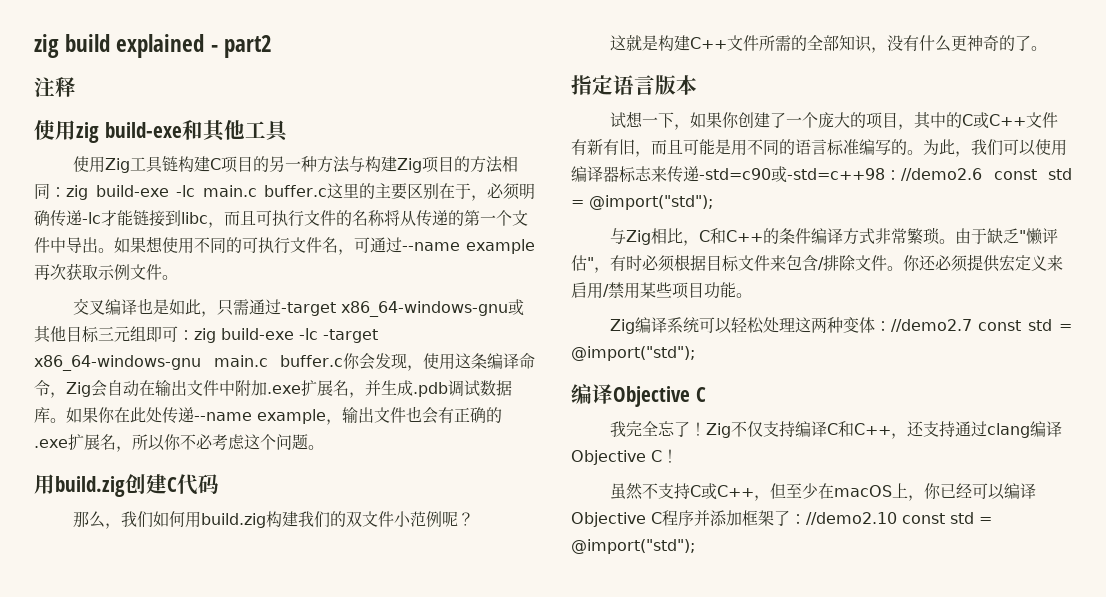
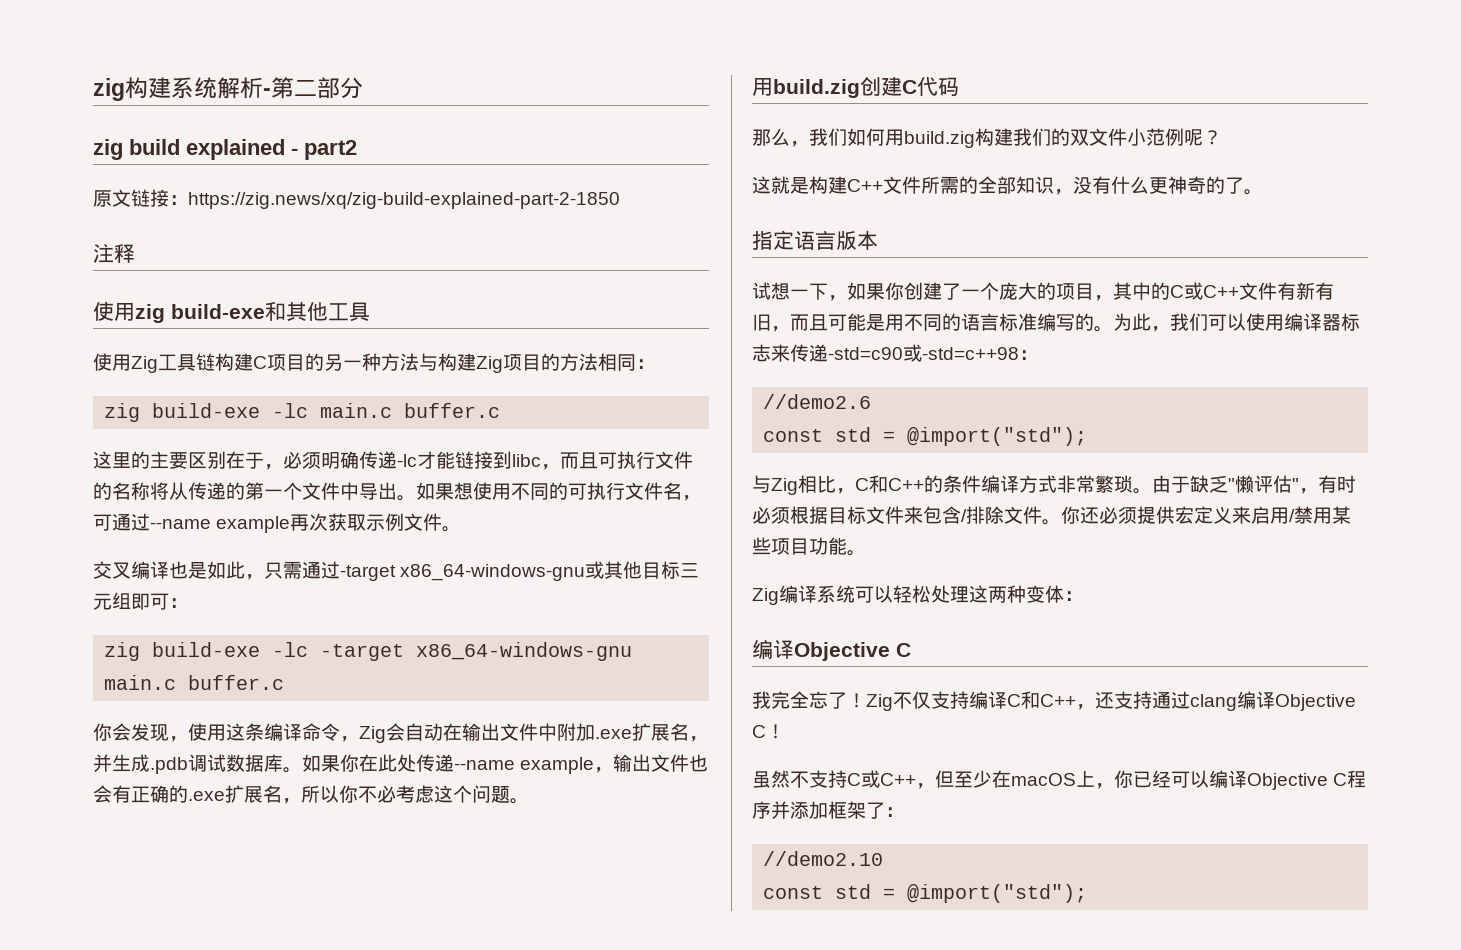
+ zig构建系统解析-第二部分
+ 原文链接：https://zig.news/xq/zig-build-explained-part-2-1850
- 使用Zig工具链构建C项目的另一种方法与构建Zig项目的方法相同：zig build-exe -lc main.c buffer.c这里的主要区别在于，必须明确传递-lc才能链接到libc，而且可执行文件的名称将从传递的第一个文件中导出。
+ 使用Zig工具链构建C项目的另一种方法与构建Zig项目的方法相同：
+ zig build-exe -lc main.c buffer.c
+ 这里的主要区别在于，必须明确传递-lc才能链接到libc，而且可执行文件的名称将从传递的第一个文件中导出。
- 交叉编译也是如此，只需通过-target x86_64-windows-gnu或其他目标三元组即可：zig build-exe -lc -target x86_64-windows-gnu main.c buffer.c你会发现，使用这条编译命令，Zig会自动在输出文件中附加.exe扩展名，并生成.pdb调试数据库。
+ 交叉编译也是如此，只需通过-target x86_64-windows-gnu或其他目标三元组即可：
+ zig build-exe -lc -target x86_64-windows-gnu main.c buffer.c
+ 你会发现，使用这条编译命令，Zig会自动在输出文件中附加.exe扩展名，并生成.pdb调试数据库。
- 为此，我们可以使用编译器标志来传递-std=c90或-std=c++98：//demo2.6 const std = @import("std");
+ 为此，我们可以使用编译器标志来传递-std=c90或-std=c++98：
+ //demo2.6
+ const std = @import("std");
- Zig编译系统可以轻松处理这两种变体：//demo2.7 const std = @import("std");
+ Zig编译系统可以轻松处理这两种变体：
- 虽然不支持C或C++，但至少在macOS上，你已经可以编译Objective C程序并添加框架了：//demo2.10 const std = @import("std");
+ 虽然不支持C或C++，但至少在macOS上，你已经可以编译Objective C程序并添加框架了：
+ //demo2.10
+ const std = @import("std");

